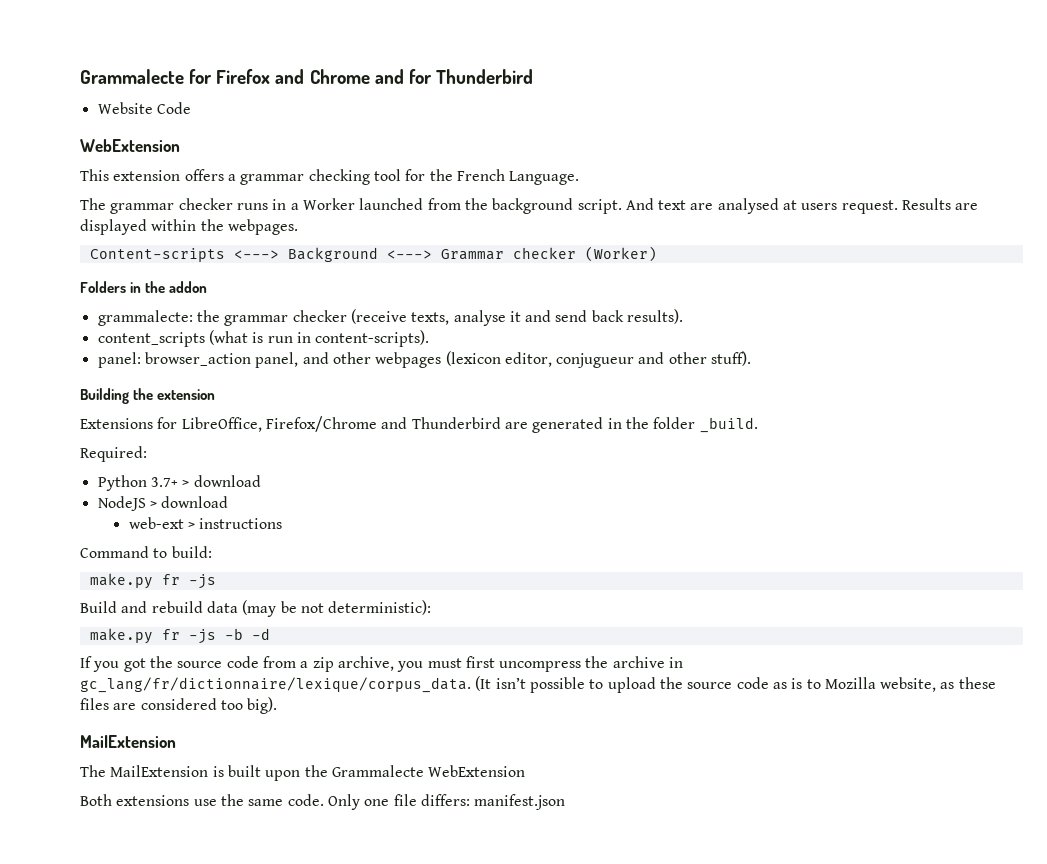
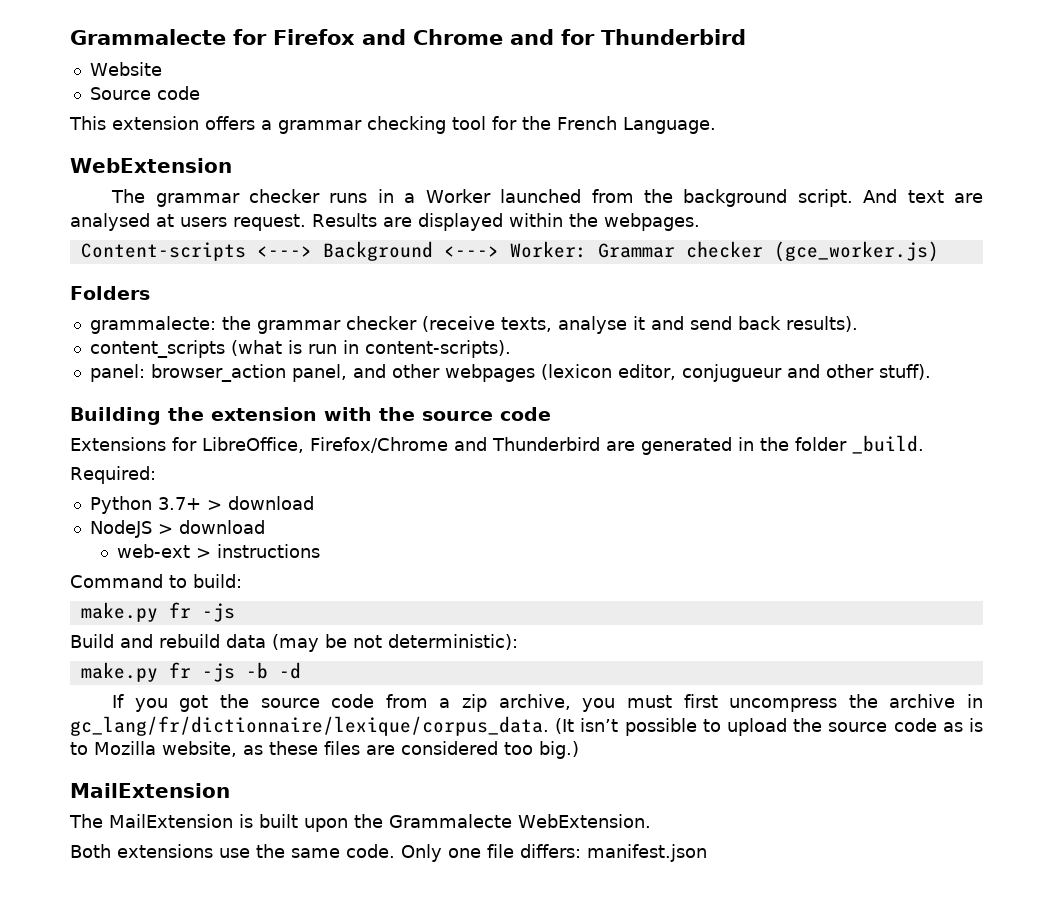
- Website Code
- WebExtension
+ Website
+ Source code
+ WebExtension
- Content-scripts <---> Background <---> Grammar checker (Worker)
+ Content-scripts <---> Background <---> Worker: Grammar checker (gce_worker.js)
- Folders in the addon
+ Folders
- Building the extension
+ Building the extension with the source code
- (It isn’t possible to upload the source code as is to Mozilla website, as these files are considered too big).
+ (It isn’t possible to upload the source code as is to Mozilla website, as these files are considered too big.)
- The MailExtension is built upon the Grammalecte WebExtension
+ The MailExtension is built upon the Grammalecte WebExtension.

